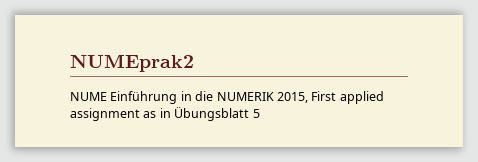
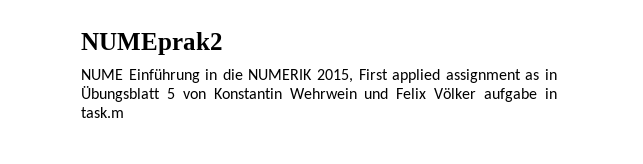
- NUME Einführung in die NUMERIK 2015, First applied assignment as in Übungsblatt 5
+ NUME Einführung in die NUMERIK 2015, First applied assignment as in Übungsblatt 5 von Konstantin Wehrwein und Felix Völker aufgabe in task.m

